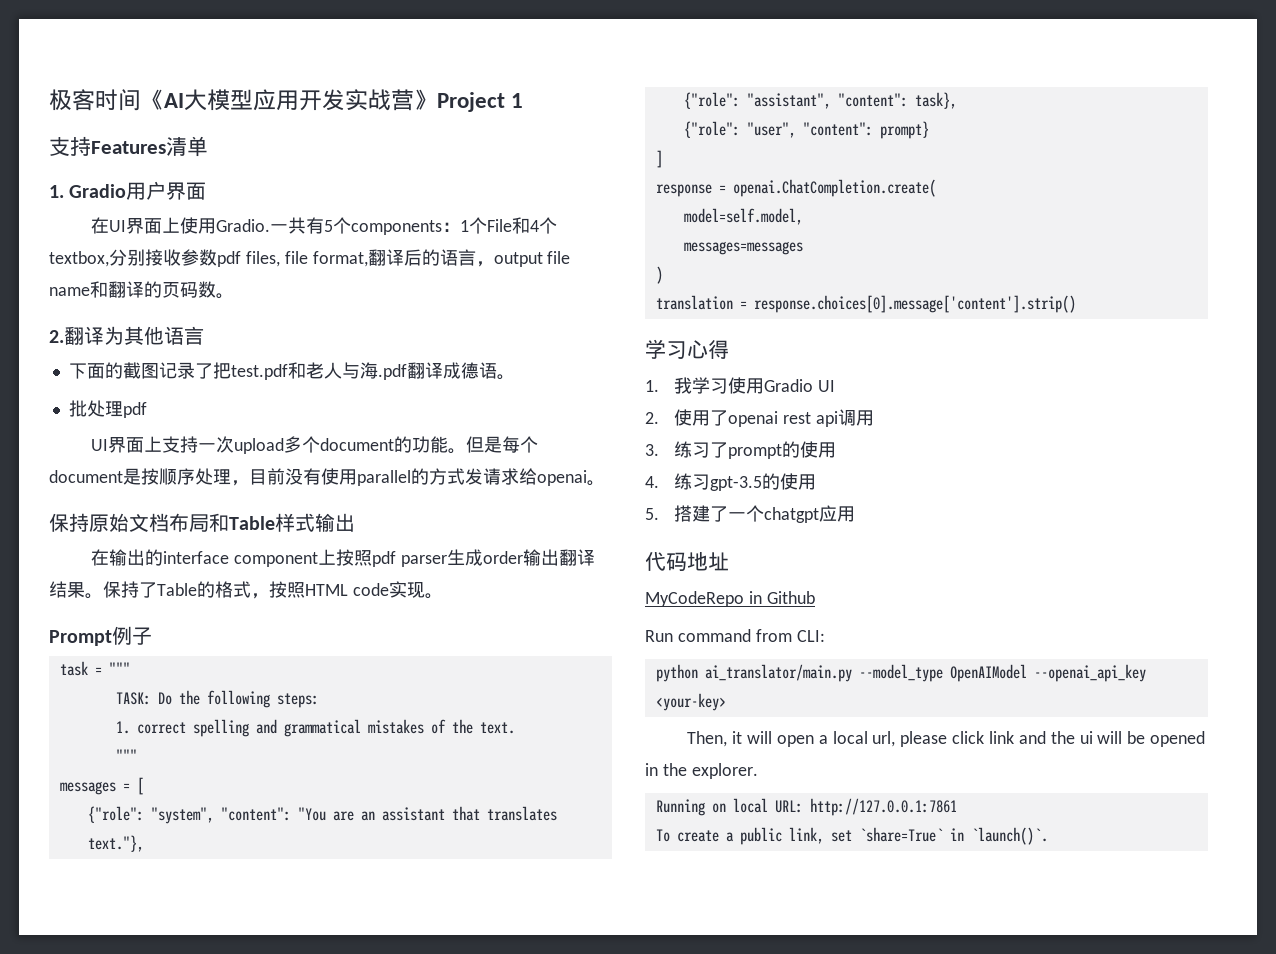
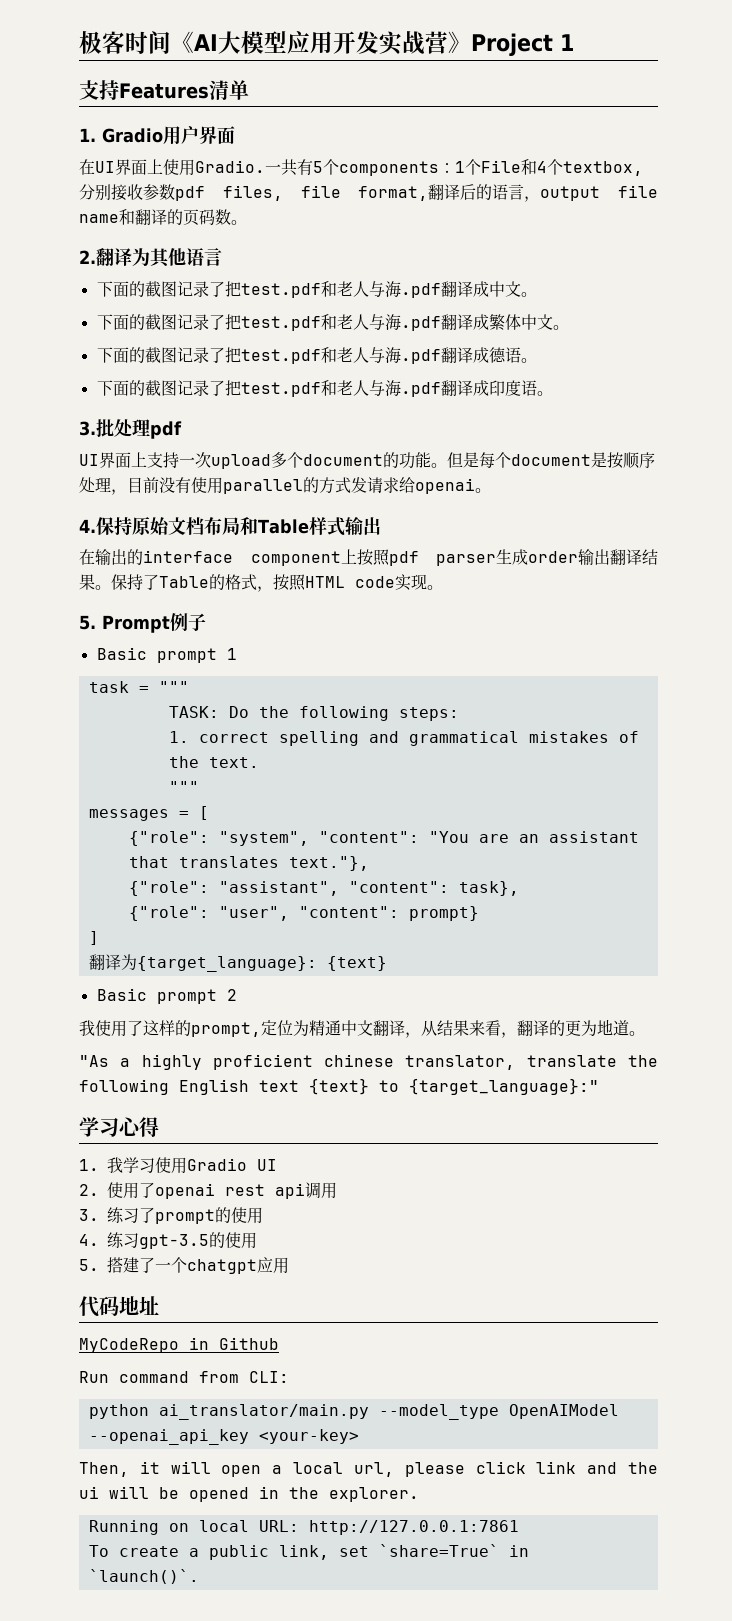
+ 下面的截图记录了把test.pdf和老人与海.pdf翻译成中文。
+ 下面的截图记录了把test.pdf和老人与海.pdf翻译成繁体中文。
- 批处理pdf
+ 下面的截图记录了把test.pdf和老人与海.pdf翻译成印度语。
+ 3.批处理pdf
- 保持原始文档布局和Table样式输出
+ 4.保持原始文档布局和Table样式输出
- Prompt例子
+ 5. Prompt例子
+ Basic prompt 1
- response = openai.ChatCompletion.create(
- model=self.model,
- messages=messages
- )
- translation = response.choices[0].message['content'].strip()
+ 翻译为{target_language}: {text}
+ Basic prompt 2
+ 我使用了这样的prompt,定位为精通中文翻译，从结果来看，翻译的更为地道。
+ "As a highly proficient chinese translator, translate the following English text {text} to {target_language}:"

